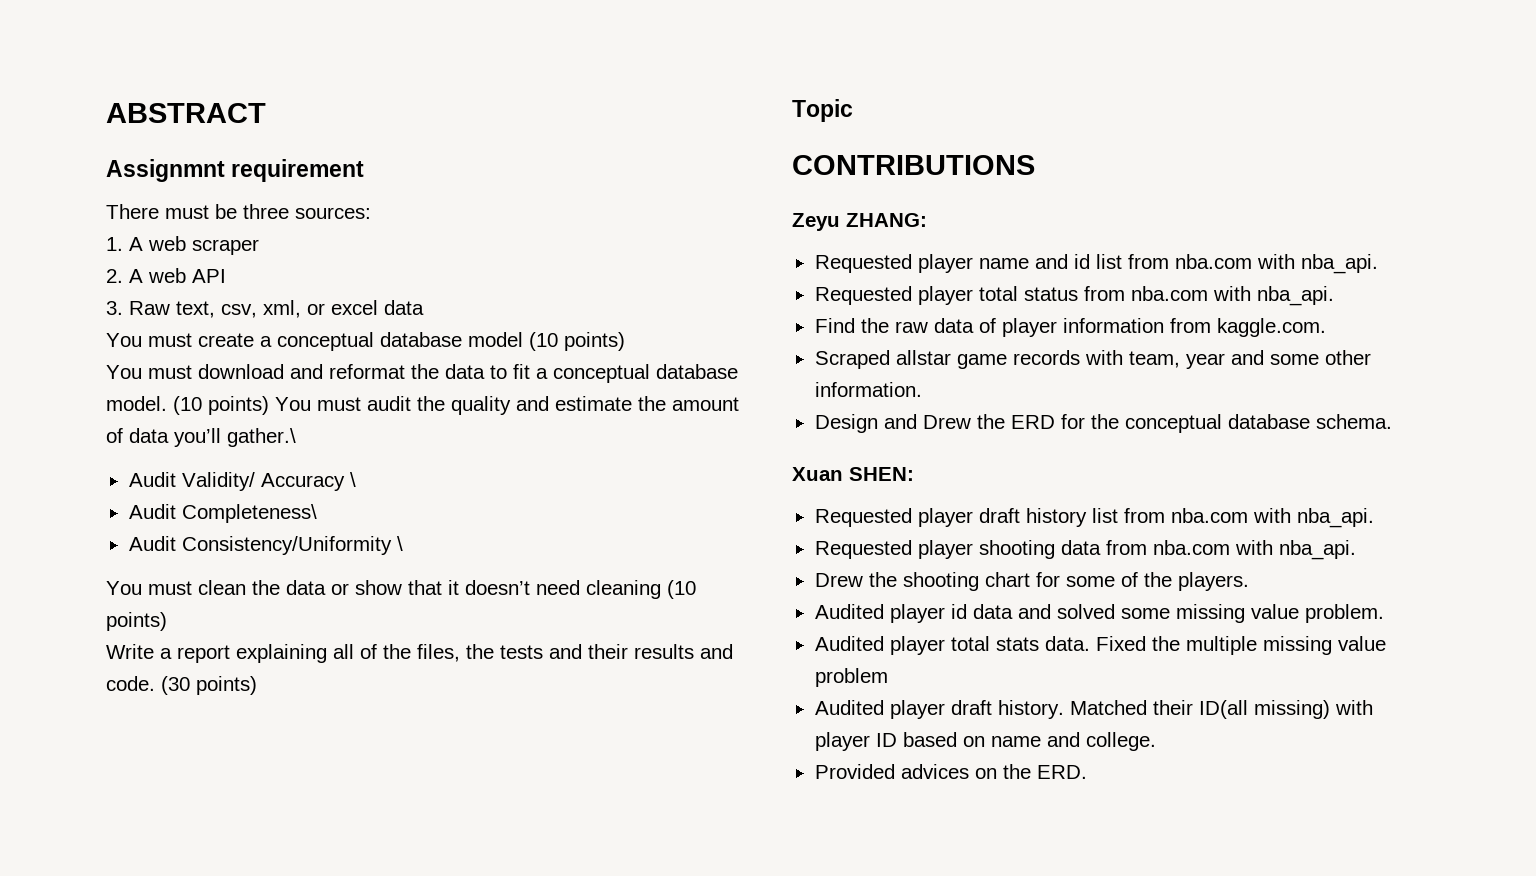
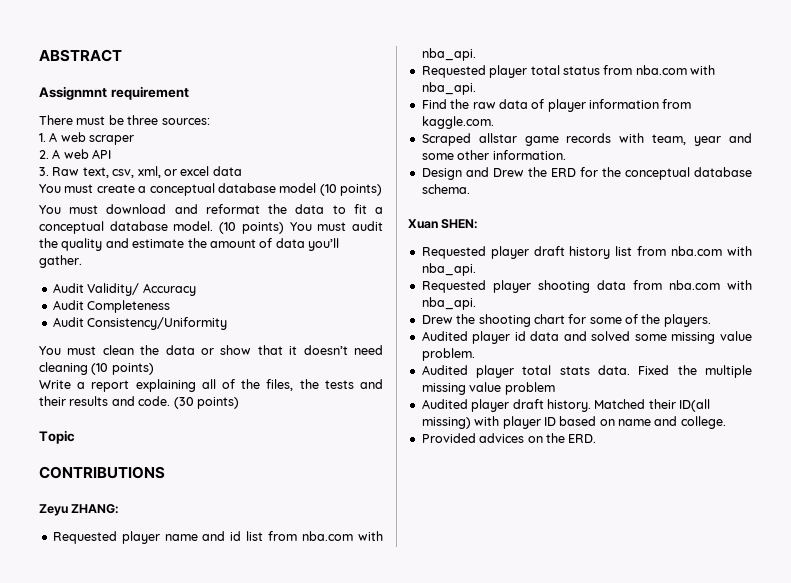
- (10 points) You must audit the quality and estimate the amount of data you’ll gather.\
+ (10 points) You must audit the quality and estimate the amount of data you’ll gather.
- Audit Validity/ Accuracy \
- Audit Completeness\
+ Audit Validity/ Accuracy
+ Audit Completeness
- Audit Consistency/Uniformity \
+ Audit Consistency/Uniformity

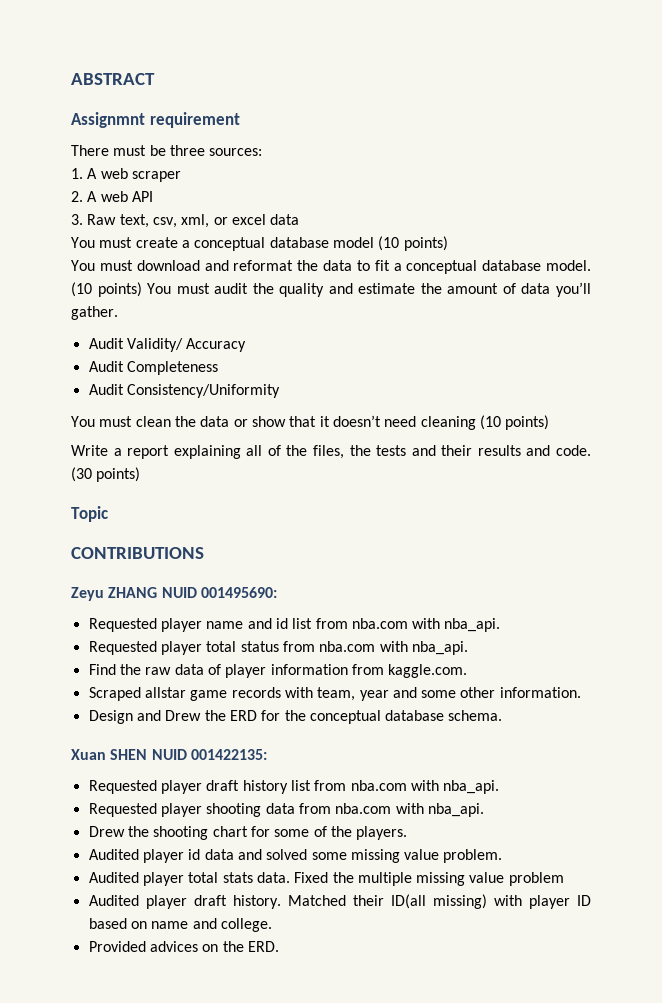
- Zeyu ZHANG:
+ Zeyu ZHANG NUID 001495690:
- Xuan SHEN:
+ Xuan SHEN NUID 001422135:

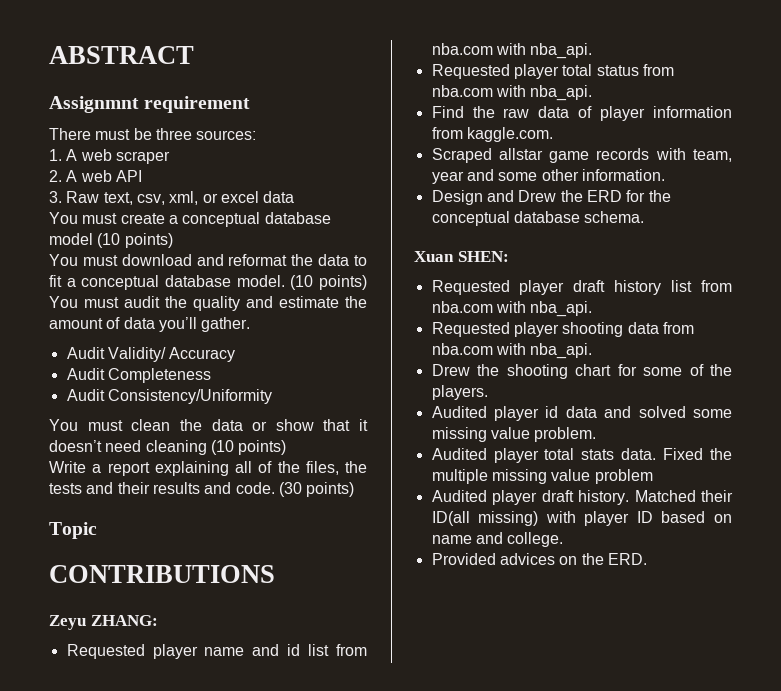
- Zeyu ZHANG NUID 001495690:
+ Zeyu ZHANG:
- Xuan SHEN NUID 001422135:
+ Xuan SHEN:

